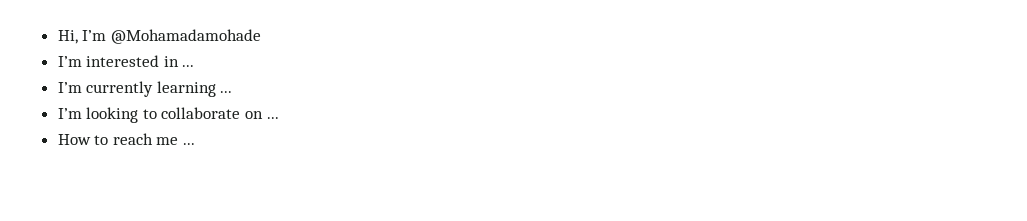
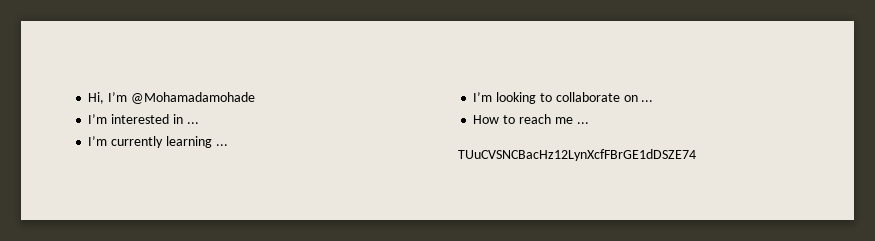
+ TUuCVSNCBacHz12LynXcfFBrGE1dDSZE74

